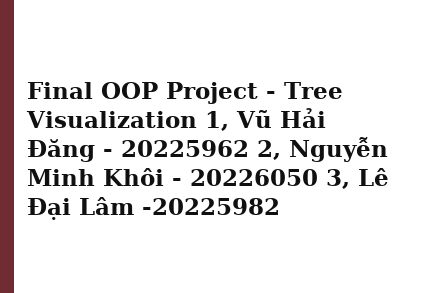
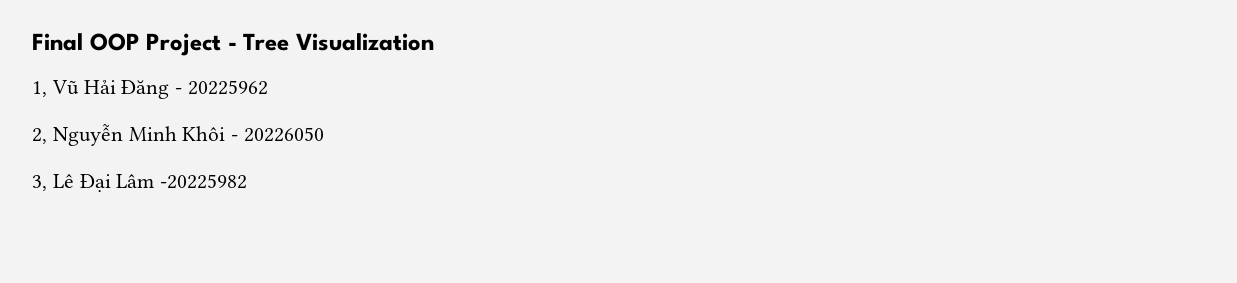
- Final OOP Project - Tree Visualization 1, Vũ Hải Đăng - 20225962 2, Nguyễn Minh Khôi - 20226050 3, Lê Đại Lâm -20225982
+ Final OOP Project - Tree Visualization
+ 1, Vũ Hải Đăng - 20225962
+ 2, Nguyễn Minh Khôi - 20226050
+ 3, Lê Đại Lâm -20225982

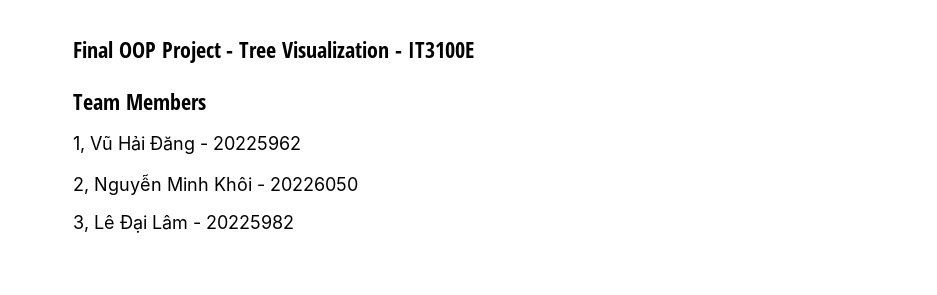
- Final OOP Project - Tree Visualization
+ Final OOP Project - Tree Visualization - IT3100E
+ Team Members
- 3, Lê Đại Lâm -20225982
+ 3, Lê Đại Lâm - 20225982

